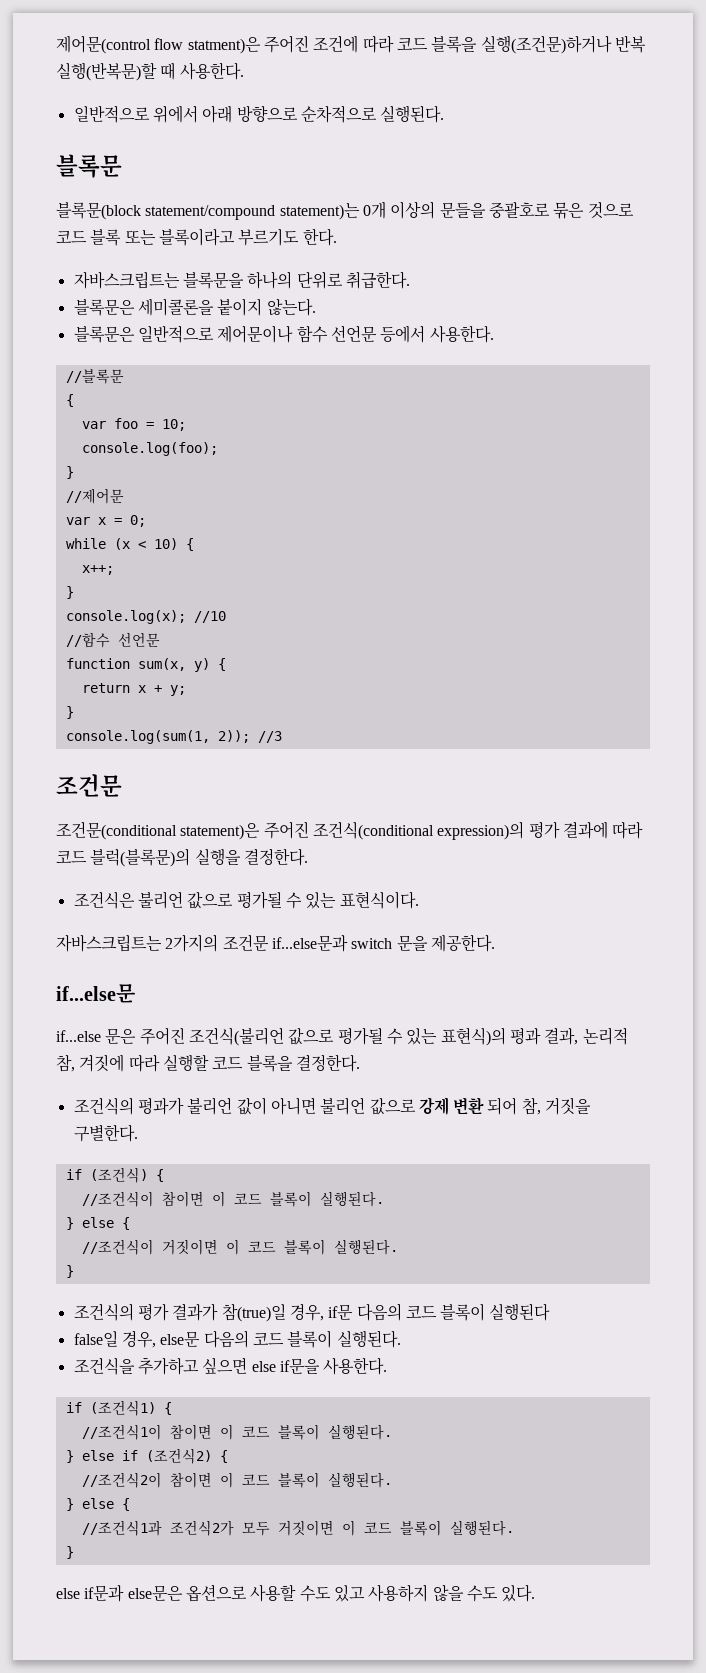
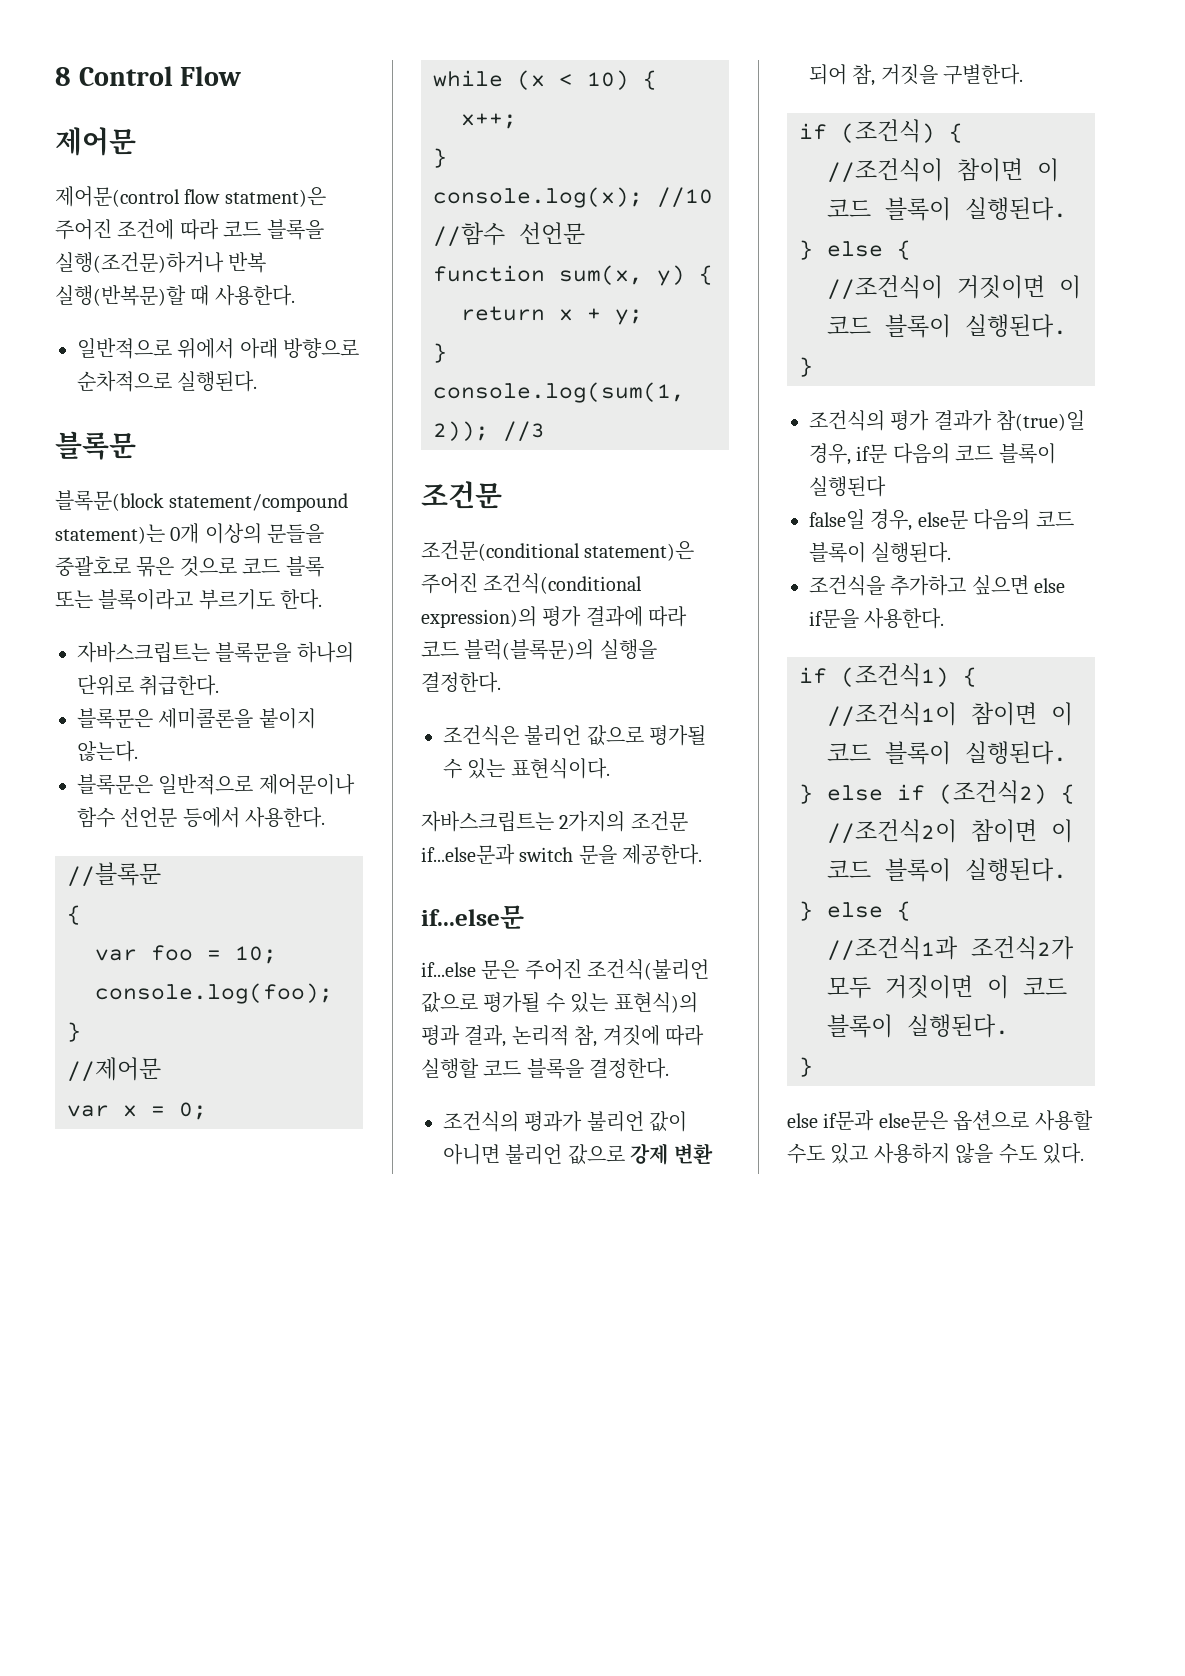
+ 8 Control Flow
+ 제어문

